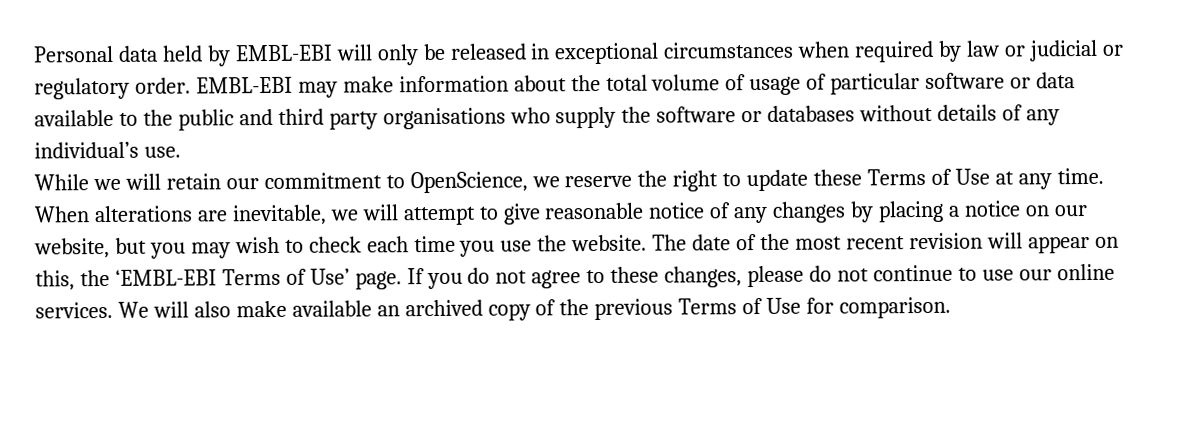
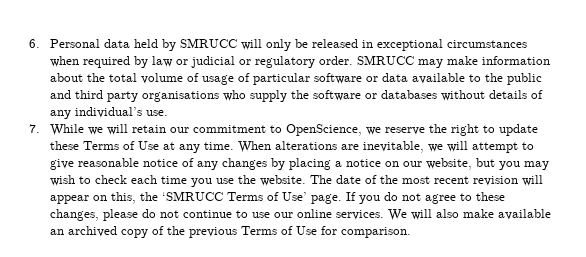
- Personal data held by EMBL-EBI will only be released in exceptional circumstances when required by law or judicial or regulatory order.
+ 6. Personal data held by SMRUCC will only be released in exceptional circumstances when required by law or judicial or regulatory order.
- EMBL-EBI may make information about the total volume of usage of particular software or data available to the public and third party organisations who supply the software or databases without details of any individual’s use.
+ SMRUCC may make information about the total volume of usage of particular software or data available to the public and third party organisations who supply the software or databases without details of any individual’s use.
- While we will retain our commitment to OpenScience, we reserve the right to update these Terms of Use at any time.
+ 7. While we will retain our commitment to OpenScience, we reserve the right to update these Terms of Use at any time.
- The date of the most recent revision will appear on this, the ‘EMBL-EBI Terms of Use’ page.
+ The date of the most recent revision will appear on this, the ‘SMRUCC Terms of Use’ page.

